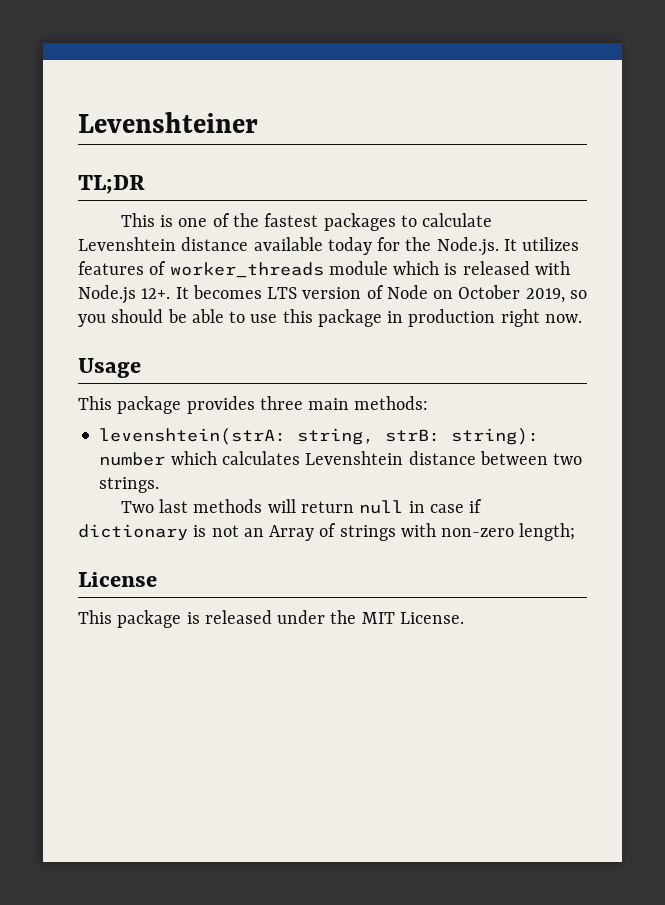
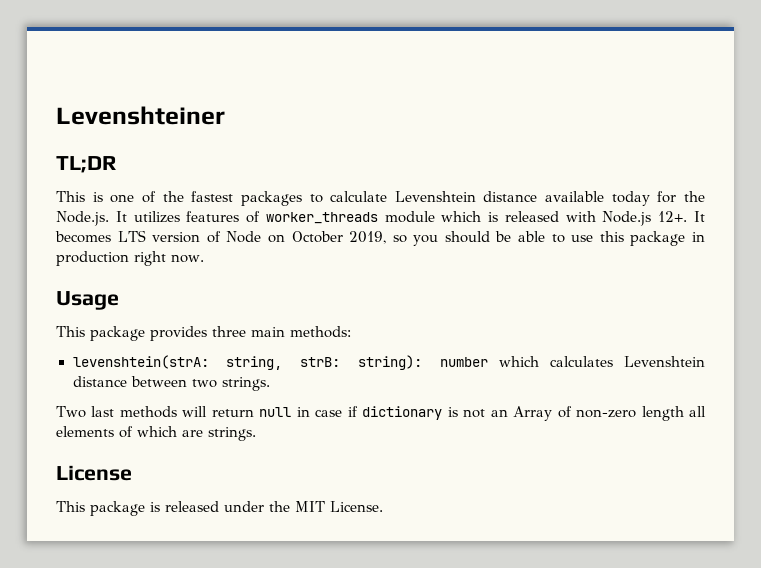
- Two last methods will return null in case if dictionary is not an Array of strings with non-zero length;
+ Two last methods will return null in case if dictionary is not an Array of non-zero length all elements of which are strings.

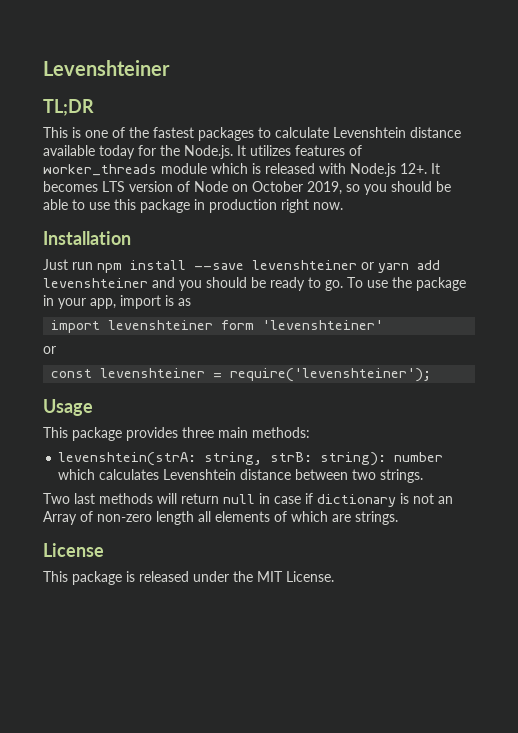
+ Installation
+ Just run npm install --save levenshteiner or yarn add levenshteiner and you should be ready to go. To use the package in your app, import is as
+ import levenshteiner form 'levenshteiner'
+ or
+ const levenshteiner = require('levenshteiner');

